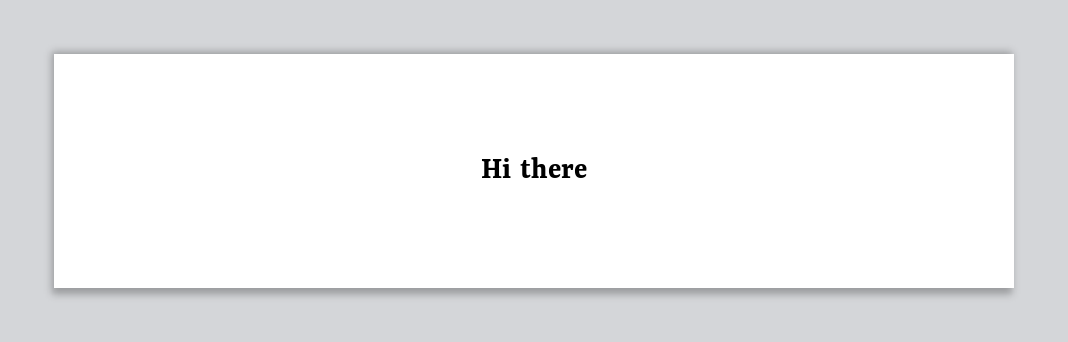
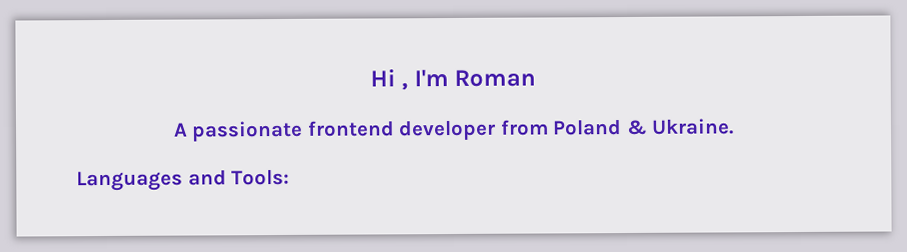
- Hi there
+ Hi , I'm Roman
+ A passionate frontend developer from Poland & Ukraine.
+ Languages and Tools:

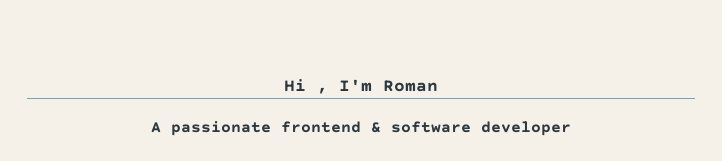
- A passionate frontend developer from Poland & Ukraine.
- Languages and Tools:
+ A passionate frontend & software developer

